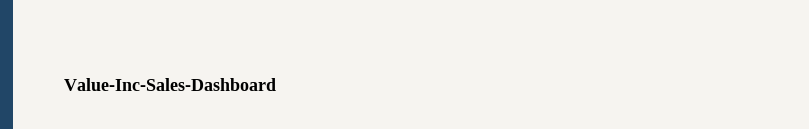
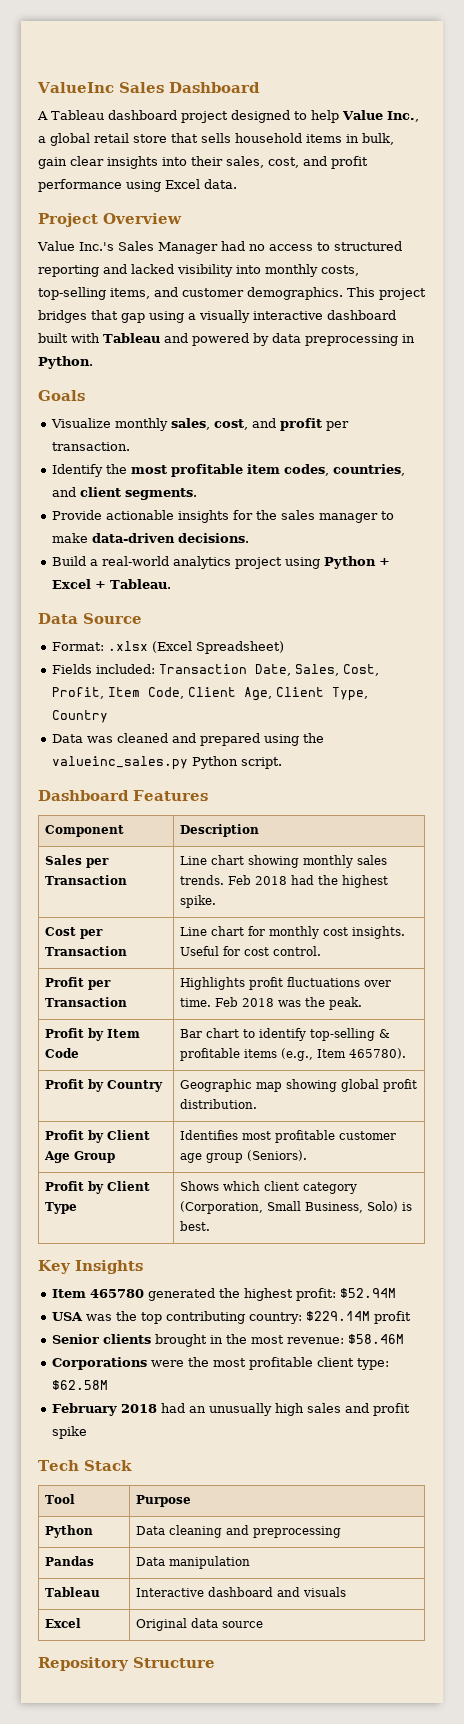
- Value-Inc-Sales-Dashboard
+ ValueInc Sales Dashboard
+ A Tableau dashboard project designed to help Value Inc., a global retail store that sells household items in bulk, gain clear insights into their sales, cost, and profit performance using Excel data.
+ Project Overview
+ Value Inc.'s Sales Manager had no access to structured reporting and lacked visibility into monthly costs, top-selling items, and customer demographics. This project bridges that gap using a visually interactive dashboard built with Tableau and powered by data preprocessing in Python.
+ Goals
+ Visualize monthly sales, cost, and profit per transaction.
+ Identify the most profitable item codes, countries, and client segments.
+ Provide actionable insights for the sales manager to make data-driven decisions.
+ Build a real-world analytics project using Python + Excel + Tableau.
+ Data Source
+ Format: .xlsx (Excel Spreadsheet)
+ Fields included: Transaction Date, Sales, Cost, Profit, Item Code, Client Age, Client Type, Country
+ Data was cleaned and prepared using the valueinc_sales.py Python script.
+ Dashboard Features
+ Component | Description
+ Sales per Transaction | Line chart showing monthly sales trends. Feb 2018 had the highest spike.
+ Cost per Transaction | Line chart for monthly cost insights. Useful for cost control.
+ Profit per Transaction | Highlights profit fluctuations over time. Feb 2018 was the peak.
+ Profit by Item Code | Bar chart to identify top-selling & profitable items (e.g., Item 465780).
+ Profit by Country | Geographic map showing global profit distribution.
+ Profit by Client Age Group | Identifies most profitable customer age group (Seniors).
+ Profit by Client Type | Shows which client category (Corporation, Small Business, Solo) is best.
+ Key Insights
+ Item 465780 generated the highest profit: $52.94M
+ USA was the top contributing country: $229.14M profit
+ Senior clients brought in the most revenue: $58.46M
+ Corporations were the most profitable client type: $62.58M
+ February 2018 had an unusually high sales and profit spike
+ Tech Stack
+ Tool | Purpose
+ Python | Data cleaning and preprocessing
+ Pandas | Data manipulation
+ Tableau | Interactive dashboard and visuals
+ Excel | Original data source
+ Repository Structure

